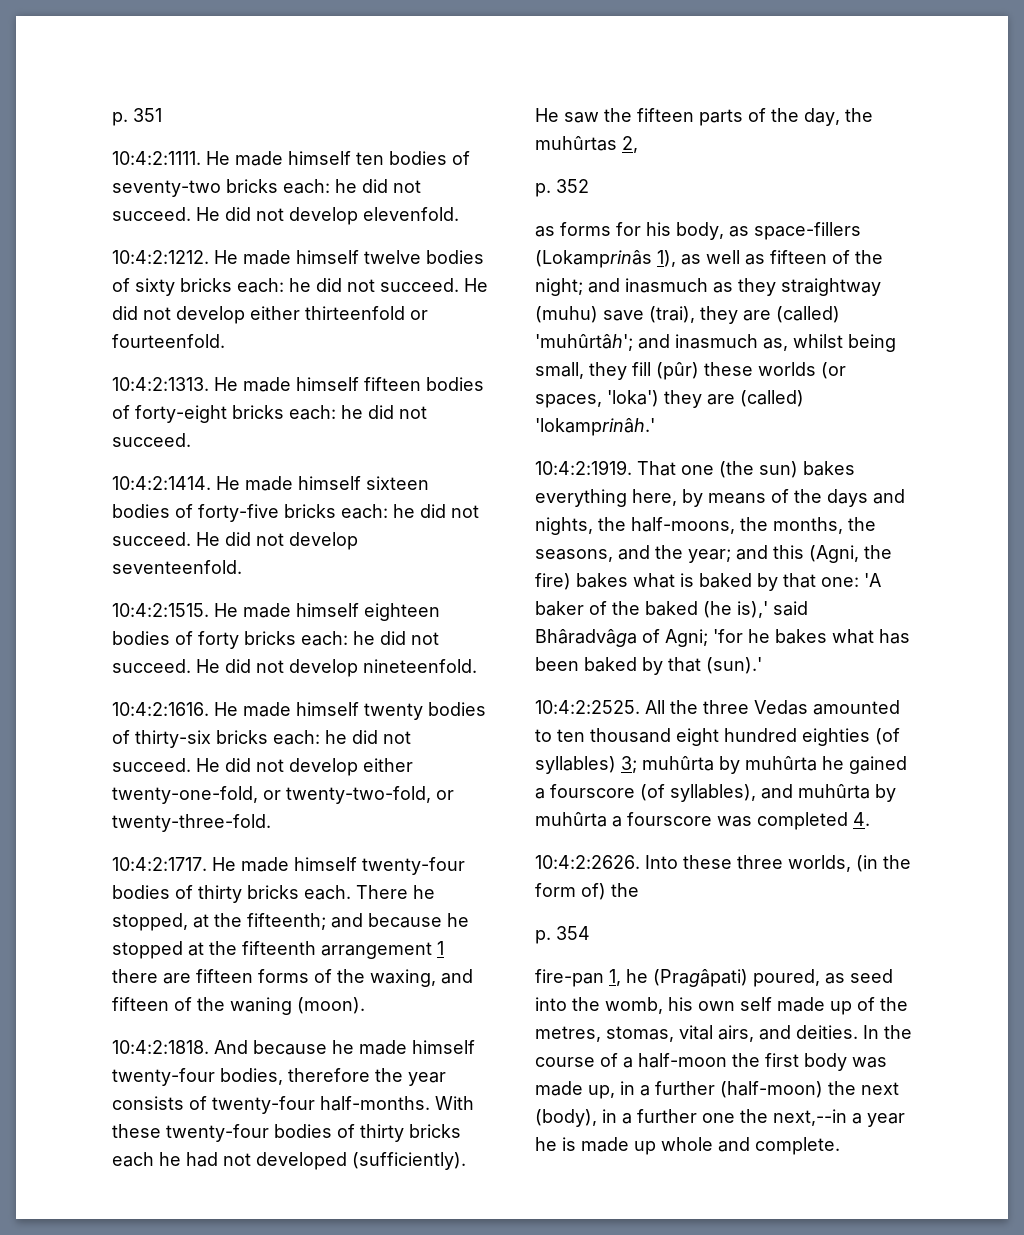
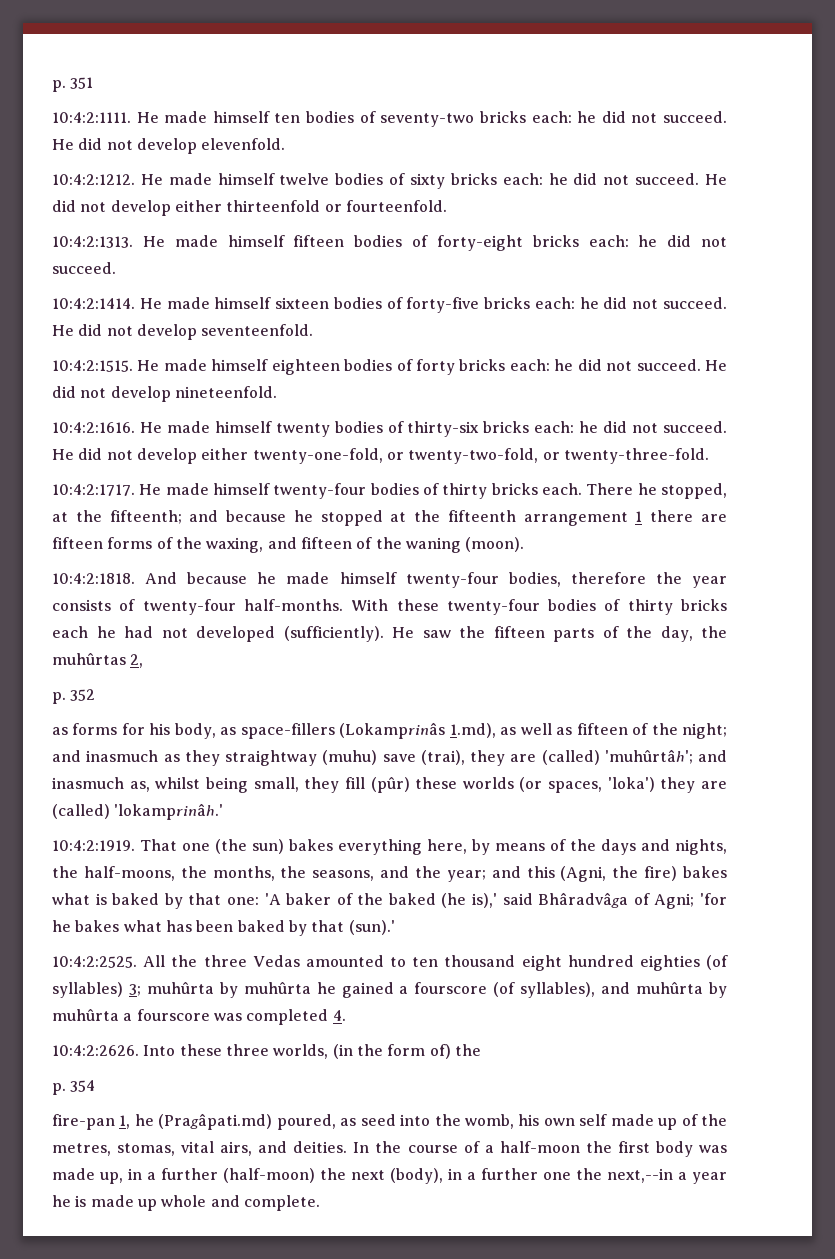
- as forms for his body, as space-fillers (Lokamprinâs 1), as well as fifteen of the night; and inasmuch as they straightway (muhu) save (trai), they are (called) 'muhûrtâh'; and inasmuch as, whilst being small, they fill (pûr) these worlds (or spaces, 'loka') they are (called) 'lokamprinâh.'
+ as forms for his body, as space-fillers (Lokamprinâs 1.md), as well as fifteen of the night; and inasmuch as they straightway (muhu) save (trai), they are (called) 'muhûrtâh'; and inasmuch as, whilst being small, they fill (pûr) these worlds (or spaces, 'loka') they are (called) 'lokamprinâh.'
- fire-pan 1, he (Pragâpati) poured, as seed into the womb, his own self made up of the metres, stomas, vital airs, and deities.
+ fire-pan 1, he (Pragâpati.md) poured, as seed into the womb, his own self made up of the metres, stomas, vital airs, and deities.

